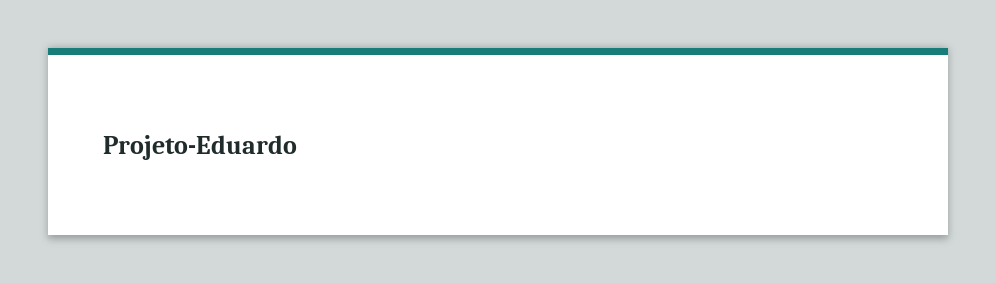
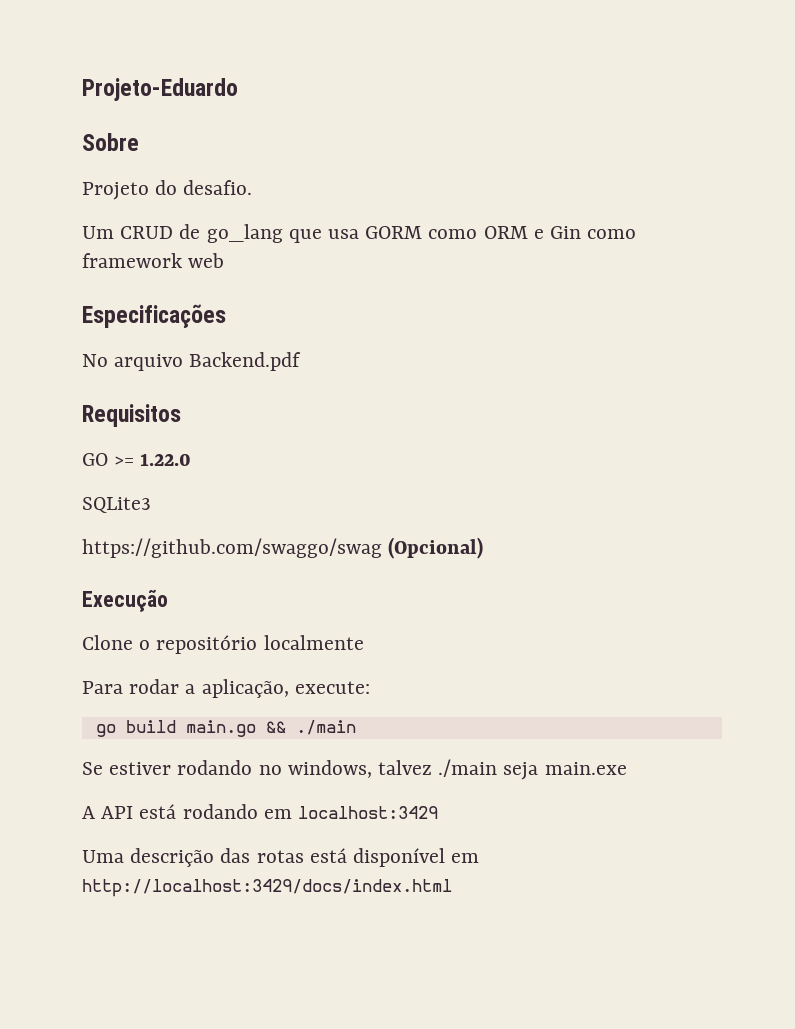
+ Sobre
+ Projeto do desafio.
+ Um CRUD de go_lang que usa GORM como ORM e Gin como framework web
+ Especificações
+ No arquivo Backend.pdf
+ Requisitos
+ GO >= 1.22.0
+ SQLite3
+ https://github.com/swaggo/swag (Opcional)
+ Execução
+ Clone o repositório localmente
+ Para rodar a aplicação, execute:
+ go build main.go && ./main
+ Se estiver rodando no windows, talvez ./main seja main.exe
+ A API está rodando em localhost:3429
+ Uma descrição das rotas está disponível em http://localhost:3429/docs/index.html

